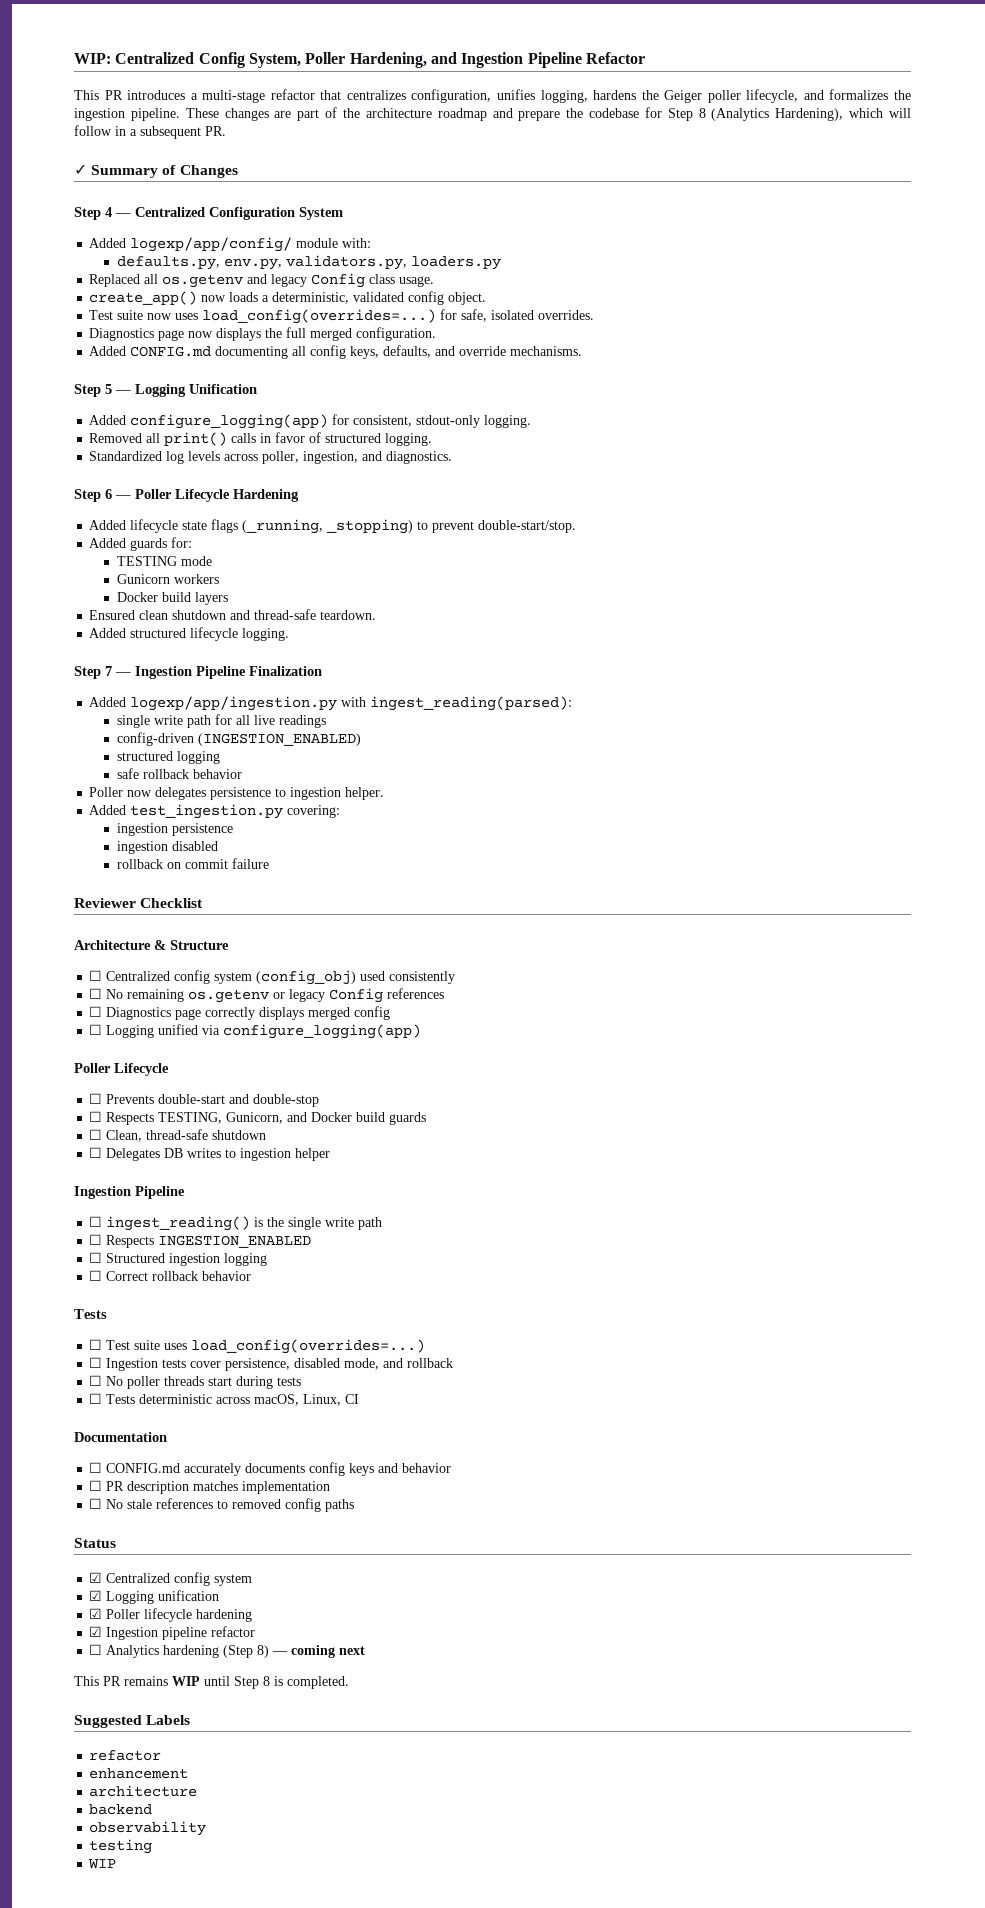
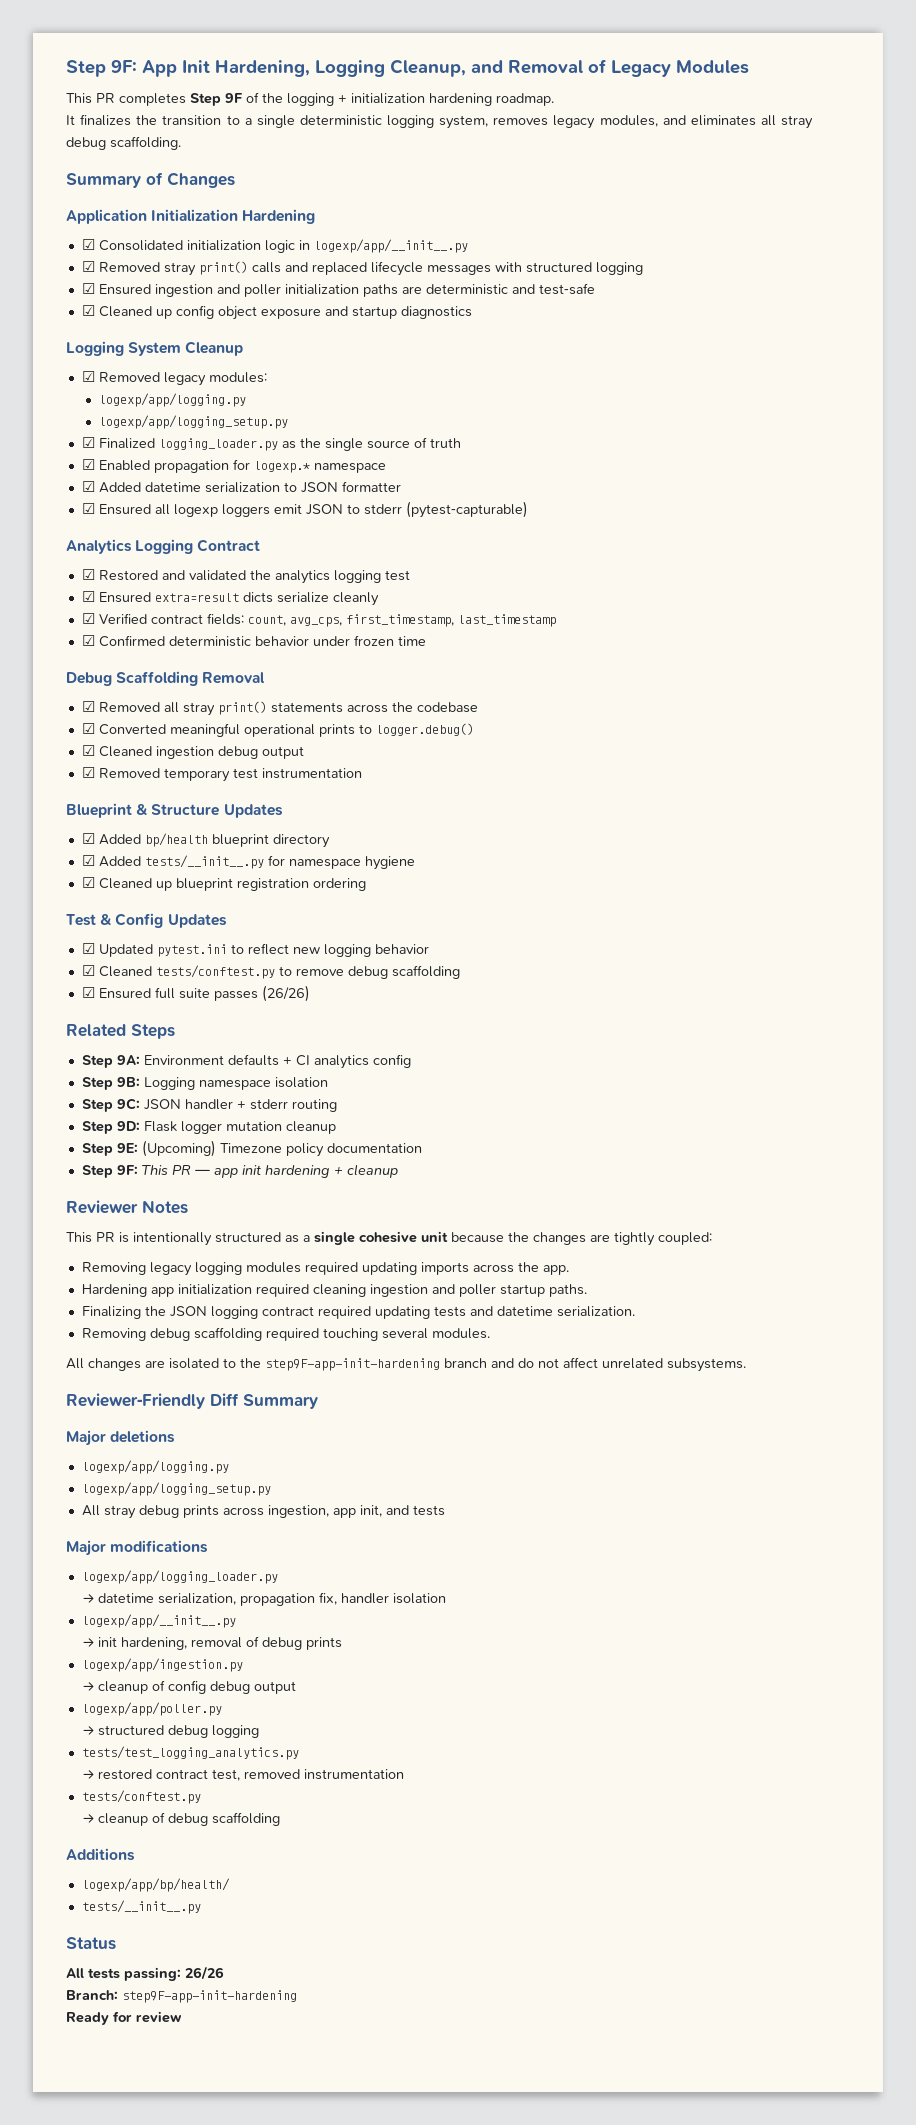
- WIP: Centralized Config System, Poller Hardening, and Ingestion Pipeline Refactor
- This PR introduces a multi‑stage refactor that centralizes configuration, unifies logging, hardens the Geiger poller lifecycle, and formalizes the ingestion pipeline. These changes are part of the architecture roadmap and prepare the codebase for Step 8 (Analytics Hardening), which will follow in a subsequent PR.
- ✓ Summary of Changes
- Step 4 — Centralized Configuration System
- Added logexp/app/config/ module with:
- defaults.py, env.py, validators.py, loaders.py
- Replaced all os.getenv and legacy Config class usage.
- create_app() now loads a deterministic, validated config object.
- Test suite now uses load_config(overrides=...) for safe, isolated overrides.
- Diagnostics page now displays the full merged configuration.
- Added CONFIG.md documenting all config keys, defaults, and override mechanisms.
- Step 5 — Logging Unification
- Added configure_logging(app) for consistent, stdout‑only logging.
- Removed all print() calls in favor of structured logging.
- Standardized log levels across poller, ingestion, and diagnostics.
- Step 6 — Poller Lifecycle Hardening
- Added lifecycle state flags (_running, _stopping) to prevent double‑start/stop.
- Added guards for:
- TESTING mode
- Gunicorn workers
- Docker build layers
- Ensured clean shutdown and thread‑safe teardown.
- Added structured lifecycle logging.
- Step 7 — Ingestion Pipeline Finalization
- Added logexp/app/ingestion.py with ingest_reading(parsed):
- single write path for all live readings
- config‑driven (INGESTION_ENABLED)
- structured logging
- safe rollback behavior
- Poller now delegates persistence to ingestion helper.
- Added test_ingestion.py covering:
- ingestion persistence
- ingestion disabled
- rollback on commit failure
- Reviewer Checklist
- Architecture & Structure
- ☐ Centralized config system (config_obj) used consistently
- ☐ No remaining os.getenv or legacy Config references
- ☐ Diagnostics page correctly displays merged config
- ☐ Logging unified via configure_logging(app)
- Poller Lifecycle
- ☐ Prevents double‑start and double‑stop
- ☐ Respects TESTING, Gunicorn, and Docker build guards
- ☐ Clean, thread‑safe shutdown
- ☐ Delegates DB writes to ingestion helper
- Ingestion Pipeline
- ☐ ingest_reading() is the single write path
- ☐ Respects INGESTION_ENABLED
- ☐ Structured ingestion logging
- ☐ Correct rollback behavior
- Tests
- ☐ Test suite uses load_config(overrides=...)
- ☐ Ingestion tests cover persistence, disabled mode, and rollback
- ☐ No poller threads start during tests
- ☐ Tests deterministic across macOS, Linux, CI
- Documentation
- ☐ CONFIG.md accurately documents config keys and behavior
- ☐ PR description matches implementation
- ☐ No stale references to removed config paths
+ Step 9F: App Init Hardening, Logging Cleanup, and Removal of Legacy Modules
+ This PR completes Step 9F of the logging + initialization hardening roadmap.
+ It finalizes the transition to a single deterministic logging system, removes legacy modules, and eliminates all stray debug scaffolding.
+ Summary of Changes
+ Application Initialization Hardening
+ ☑ Consolidated initialization logic in logexp/app/__init__.py
+ ☑ Removed stray print() calls and replaced lifecycle messages with structured logging
+ ☑ Ensured ingestion and poller initialization paths are deterministic and test‑safe
+ ☑ Cleaned up config object exposure and startup diagnostics
+ Logging System Cleanup
+ ☑ Removed legacy modules:
+ logexp/app/logging.py
+ logexp/app/logging_setup.py
+ ☑ Finalized logging_loader.py as the single source of truth
+ ☑ Enabled propagation for logexp.* namespace
+ ☑ Added datetime serialization to JSON formatter
+ ☑ Ensured all logexp loggers emit JSON to stderr (pytest‑capturable)
+ Analytics Logging Contract
+ ☑ Restored and validated the analytics logging test
+ ☑ Ensured extra=result dicts serialize cleanly
+ ☑ Verified contract fields: count, avg_cps, first_timestamp, last_timestamp
+ ☑ Confirmed deterministic behavior under frozen time
+ Debug Scaffolding Removal
+ ☑ Removed all stray print() statements across the codebase
+ ☑ Converted meaningful operational prints to logger.debug()
+ ☑ Cleaned ingestion debug output
+ ☑ Removed temporary test instrumentation
+ Blueprint & Structure Updates
+ ☑ Added bp/health blueprint directory
+ ☑ Added tests/__init__.py for namespace hygiene
+ ☑ Cleaned up blueprint registration ordering
+ Test & Config Updates
+ ☑ Updated pytest.ini to reflect new logging behavior
+ ☑ Cleaned tests/conftest.py to remove debug scaffolding
+ ☑ Ensured full suite passes (26/26)
+ Related Steps
+ Step 9A: Environment defaults + CI analytics config
+ Step 9B: Logging namespace isolation
+ Step 9C: JSON handler + stderr routing
+ Step 9D: Flask logger mutation cleanup
+ Step 9E: (Upcoming) Timezone policy documentation
+ Step 9F: This PR — app init hardening + cleanup
+ Reviewer Notes
+ This PR is intentionally structured as a single cohesive unit because the changes are tightly coupled:
+ Removing legacy logging modules required updating imports across the app.
+ Hardening app initialization required cleaning ingestion and poller startup paths.
+ Finalizing the JSON logging contract required updating tests and datetime serialization.
+ Removing debug scaffolding required touching several modules.
+ All changes are isolated to the step9F-app-init-hardening branch and do not affect unrelated subsystems.
+ Reviewer‑Friendly Diff Summary
+ Major deletions
+ logexp/app/logging.py
+ logexp/app/logging_setup.py
+ All stray debug prints across ingestion, app init, and tests
+ Major modifications
+ logexp/app/logging_loader.py
+ → datetime serialization, propagation fix, handler isolation
+ logexp/app/__init__.py
+ → init hardening, removal of debug prints
+ logexp/app/ingestion.py
+ → cleanup of config debug output
+ logexp/app/poller.py
+ → structured debug logging
+ tests/test_logging_analytics.py
+ → restored contract test, removed instrumentation
+ tests/conftest.py
+ → cleanup of debug scaffolding
+ Additions
+ logexp/app/bp/health/
+ tests/__init__.py
  Status
- ☑ Centralized config system
- ☑ Logging unification
- ☑ Poller lifecycle hardening
- ☑ Ingestion pipeline refactor
- ☐ Analytics hardening (Step 8) — coming next
- This PR remains WIP until Step 8 is completed.
- Suggested Labels
- refactor
- enhancement
- architecture
- backend
- observability
- testing
- WIP
+ All tests passing: 26/26
+ Branch: step9F-app-init-hardening
+ Ready for review

